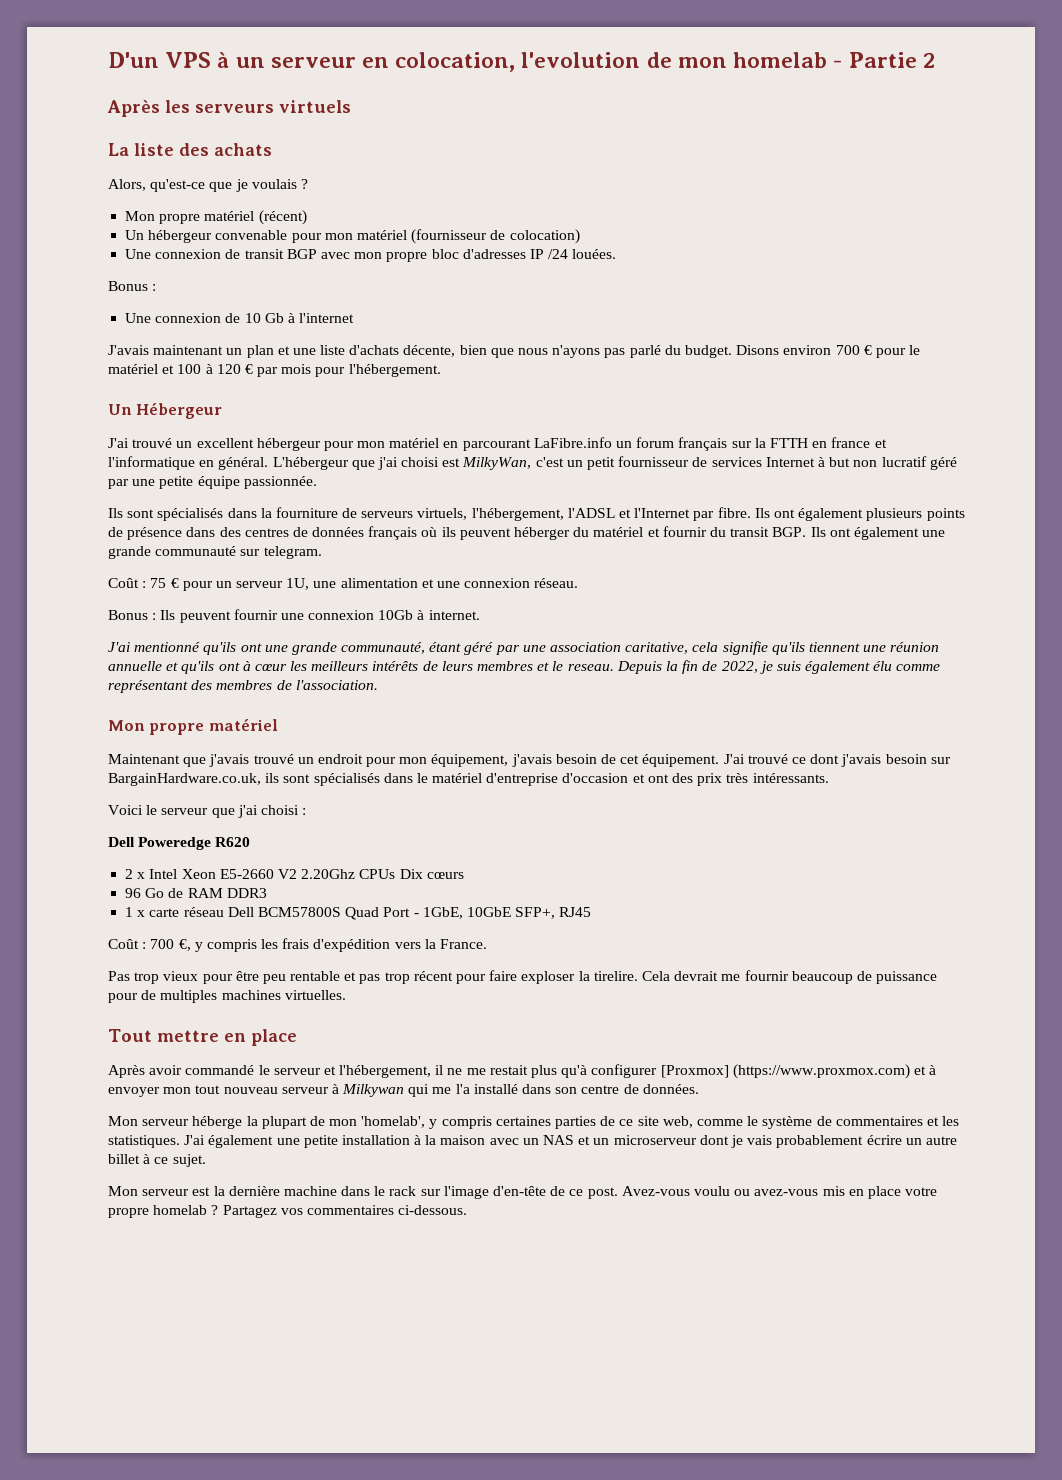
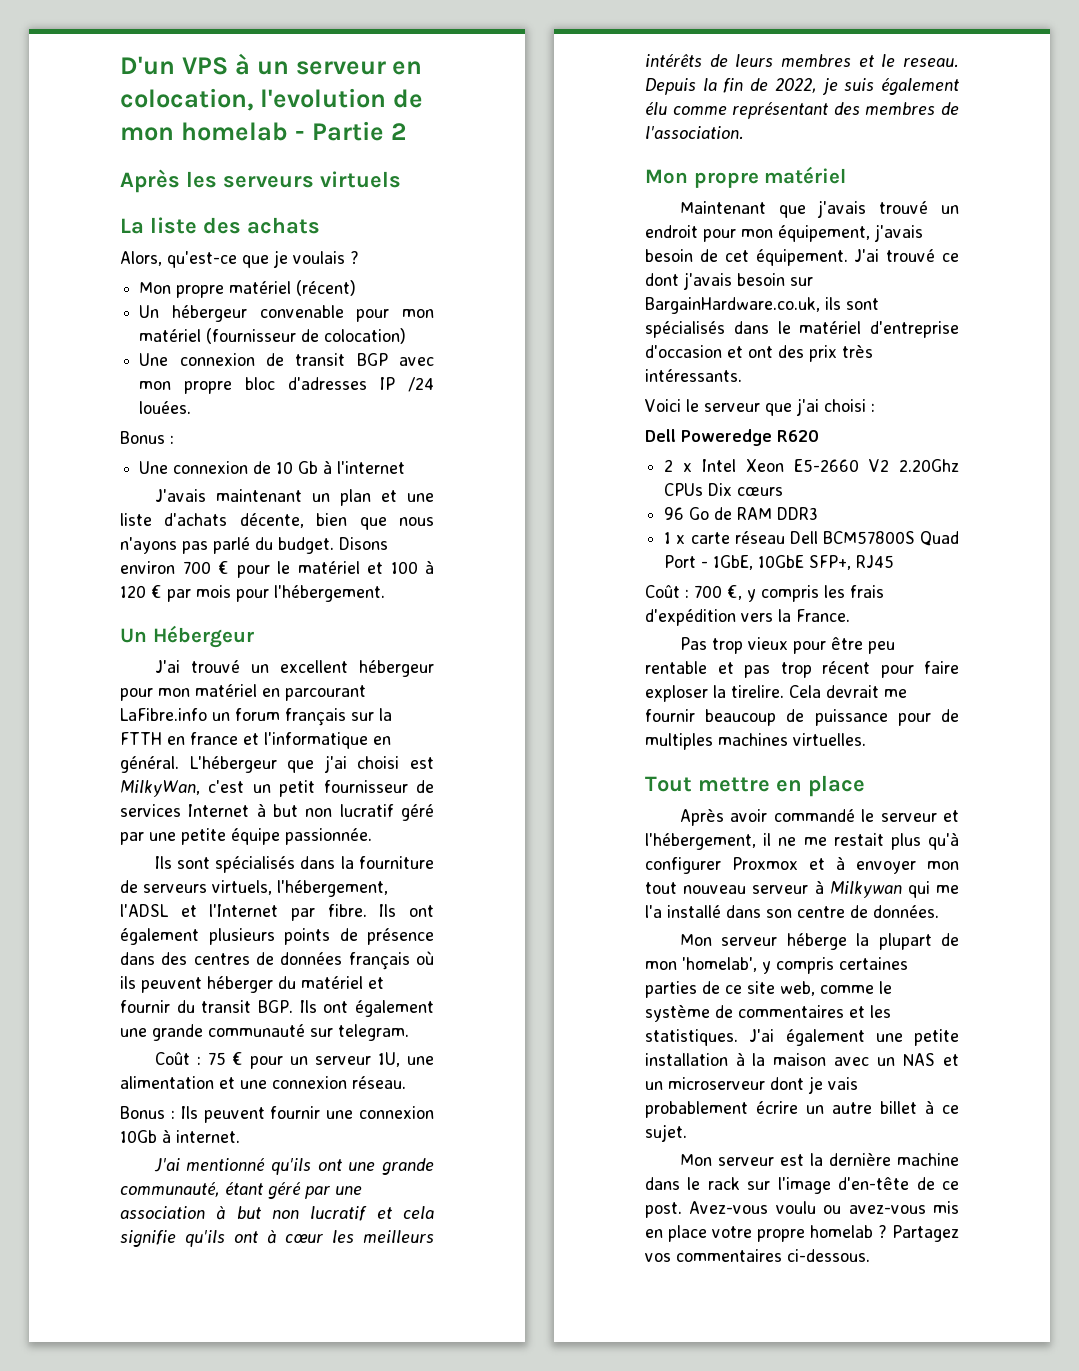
- J'ai mentionné qu'ils ont une grande communauté, étant géré par une association caritative, cela signifie qu'ils tiennent une réunion annuelle et qu'ils ont à cœur les meilleurs intérêts de leurs membres et le reseau.
+ J'ai mentionné qu'ils ont une grande communauté, étant géré par une association à but non lucratif et cela signifie qu'ils ont à cœur les meilleurs intérêts de leurs membres et le reseau.
- Après avoir commandé le serveur et l'hébergement, il ne me restait plus qu'à configurer [Proxmox] (https://www.proxmox.com) et à envoyer mon tout nouveau serveur à Milkywan qui me l'a installé dans son centre de données.
+ Après avoir commandé le serveur et l'hébergement, il ne me restait plus qu'à configurer Proxmox et à envoyer mon tout nouveau serveur à Milkywan qui me l'a installé dans son centre de données.

